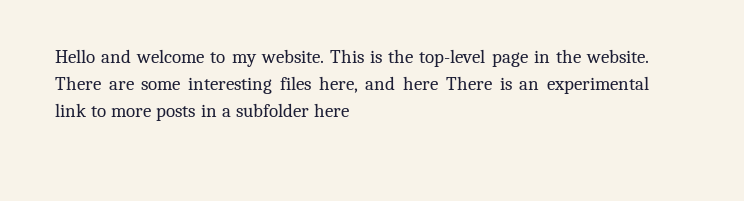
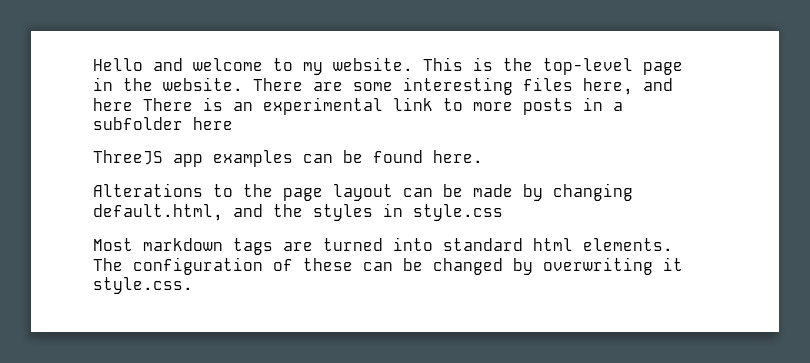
+ ThreeJS app examples can be found here.
+ Alterations to the page layout can be made by changing default.html, and the styles in style.css
+ Most markdown tags are turned into standard html elements. The configuration of these can be changed by overwriting it style.css.

